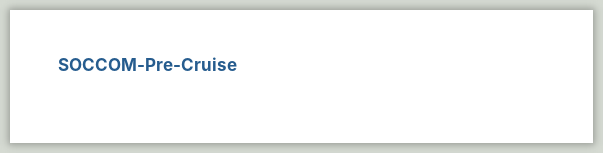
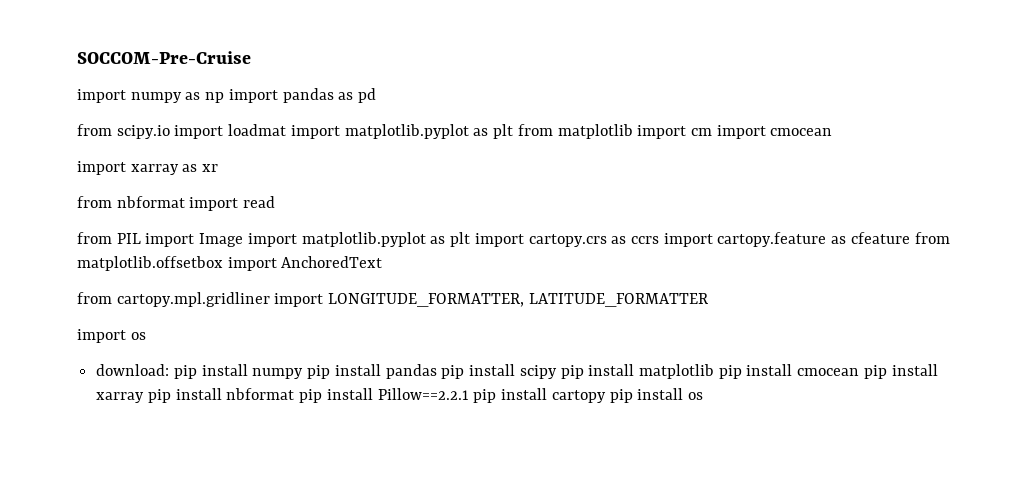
+ import numpy as np import pandas as pd
+ from scipy.io import loadmat import matplotlib.pyplot as plt from matplotlib import cm import cmocean
+ import xarray as xr
+ from nbformat import read
+ from PIL import Image import matplotlib.pyplot as plt import cartopy.crs as ccrs import cartopy.feature as cfeature from matplotlib.offsetbox import AnchoredText
+ from cartopy.mpl.gridliner import LONGITUDE_FORMATTER, LATITUDE_FORMATTER
+ import os
+ download: pip install numpy pip install pandas pip install scipy pip install matplotlib pip install cmocean pip install xarray pip install nbformat pip install Pillow==2.2.1 pip install cartopy pip install os

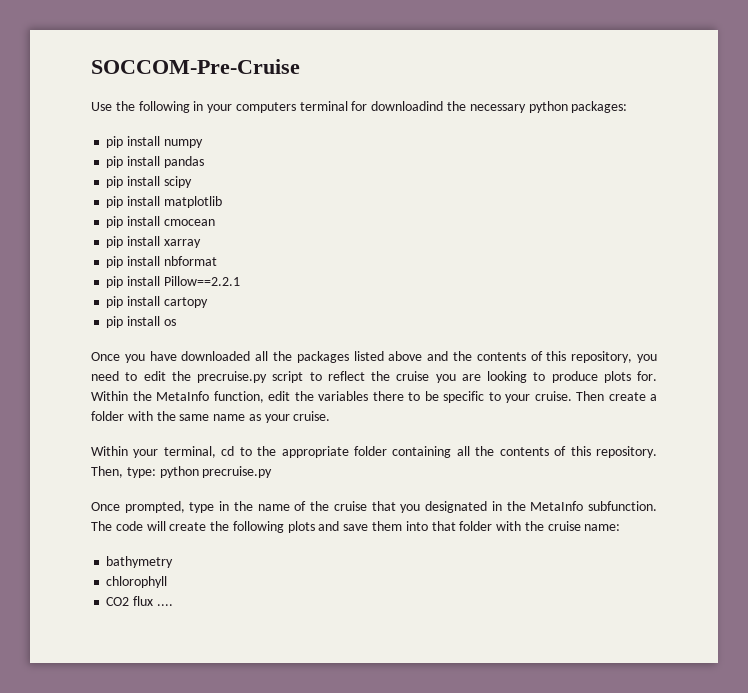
- import numpy as np import pandas as pd
- from scipy.io import loadmat import matplotlib.pyplot as plt from matplotlib import cm import cmocean
- import xarray as xr
- from nbformat import read
- from PIL import Image import matplotlib.pyplot as plt import cartopy.crs as ccrs import cartopy.feature as cfeature from matplotlib.offsetbox import AnchoredText
- from cartopy.mpl.gridliner import LONGITUDE_FORMATTER, LATITUDE_FORMATTER
- import os
- download: pip install numpy pip install pandas pip install scipy pip install matplotlib pip install cmocean pip install xarray pip install nbformat pip install Pillow==2.2.1 pip install cartopy pip install os
+ Use the following in your computers terminal for downloadind the necessary python packages:
+ pip install numpy
+ pip install pandas
+ pip install scipy
+ pip install matplotlib
+ pip install cmocean
+ pip install xarray
+ pip install nbformat
+ pip install Pillow==2.2.1
+ pip install cartopy
+ pip install os
+ Once you have downloaded all the packages listed above and the contents of this repository, you need to edit the precruise.py script to reflect the cruise you are looking to produce plots for. Within the MetaInfo function, edit the variables there to be specific to your cruise. Then create a folder with the same name as your cruise.
+ Within your terminal, cd to the appropriate folder containing all the contents of this repository. Then, type: python precruise.py
+ Once prompted, type in the name of the cruise that you designated in the MetaInfo subfunction. The code will create the following plots and save them into that folder with the cruise name:
+ bathymetry
+ chlorophyll
+ CO2 flux ....

